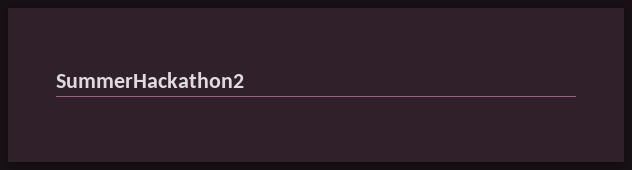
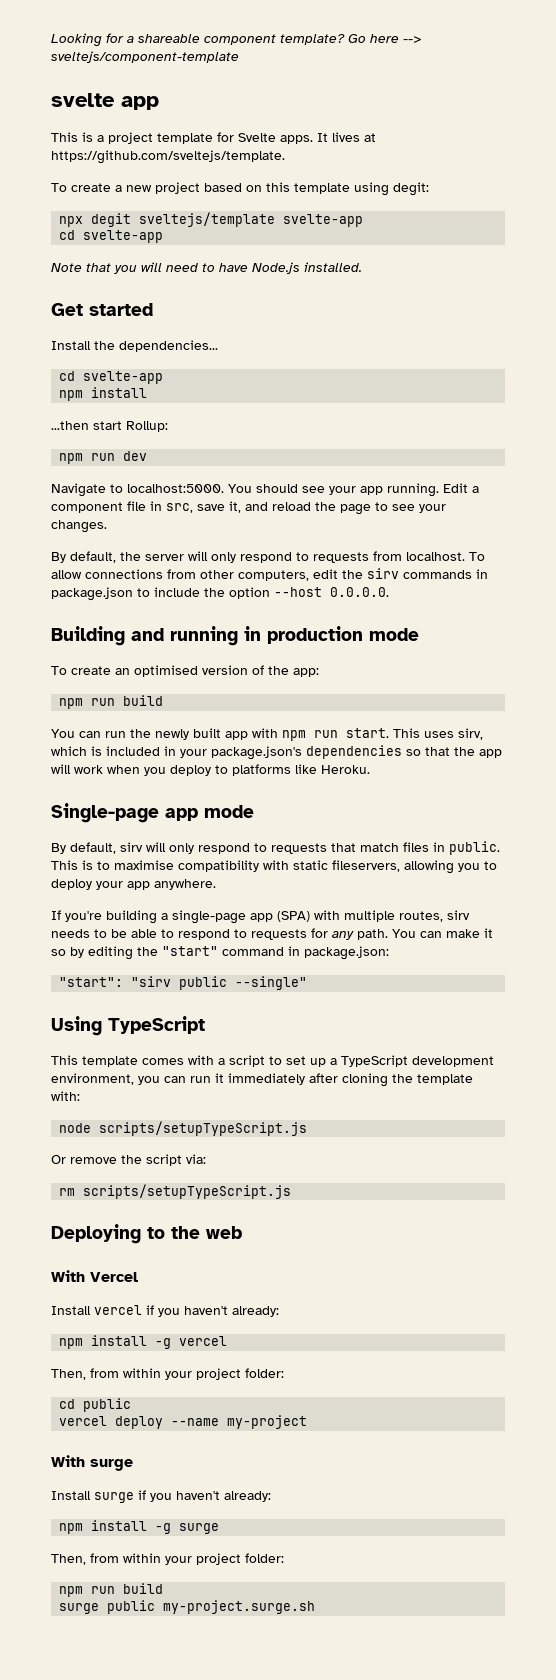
- SummerHackathon2
+ Looking for a shareable component template? Go here --> sveltejs/component-template
+ svelte app
+ This is a project template for Svelte apps. It lives at https://github.com/sveltejs/template.
+ To create a new project based on this template using degit:
+ npx degit sveltejs/template svelte-app
+ cd svelte-app
+ Note that you will need to have Node.js installed.
+ Get started
+ Install the dependencies...
+ cd svelte-app
+ npm install
+ ...then start Rollup:
+ npm run dev
+ Navigate to localhost:5000. You should see your app running. Edit a component file in src, save it, and reload the page to see your changes.
+ By default, the server will only respond to requests from localhost. To allow connections from other computers, edit the sirv commands in package.json to include the option --host 0.0.0.0.
+ Building and running in production mode
+ To create an optimised version of the app:
+ npm run build
+ You can run the newly built app with npm run start. This uses sirv, which is included in your package.json's dependencies so that the app will work when you deploy to platforms like Heroku.
+ Single-page app mode
+ By default, sirv will only respond to requests that match files in public. This is to maximise compatibility with static fileservers, allowing you to deploy your app anywhere.
+ If you're building a single-page app (SPA) with multiple routes, sirv needs to be able to respond to requests for any path. You can make it so by editing the "start" command in package.json:
+ "start": "sirv public --single"
+ Using TypeScript
+ This template comes with a script to set up a TypeScript development environment, you can run it immediately after cloning the template with:
+ node scripts/setupTypeScript.js
+ Or remove the script via:
+ rm scripts/setupTypeScript.js
+ Deploying to the web
+ With Vercel
+ Install vercel if you haven't already:
+ npm install -g vercel
+ Then, from within your project folder:
+ cd public
+ vercel deploy --name my-project
+ With surge
+ Install surge if you haven't already:
+ npm install -g surge
+ Then, from within your project folder:
+ npm run build
+ surge public my-project.surge.sh

